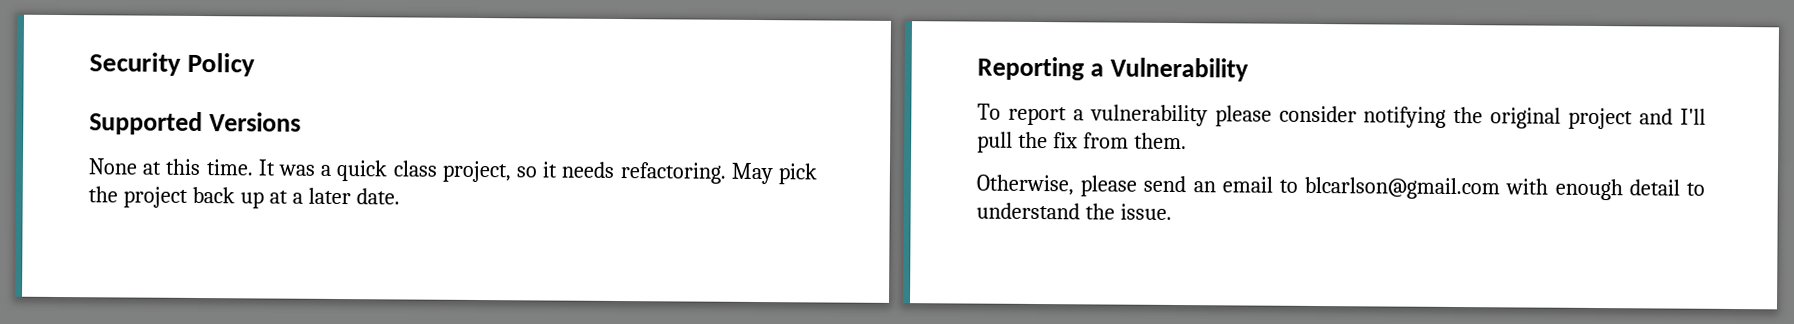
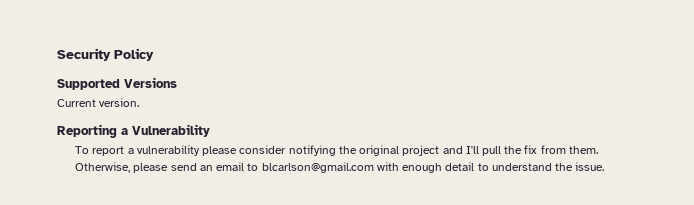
- None at this time. It was a quick class project, so it needs refactoring. May pick the project back up at a later date.
+ Current version.

